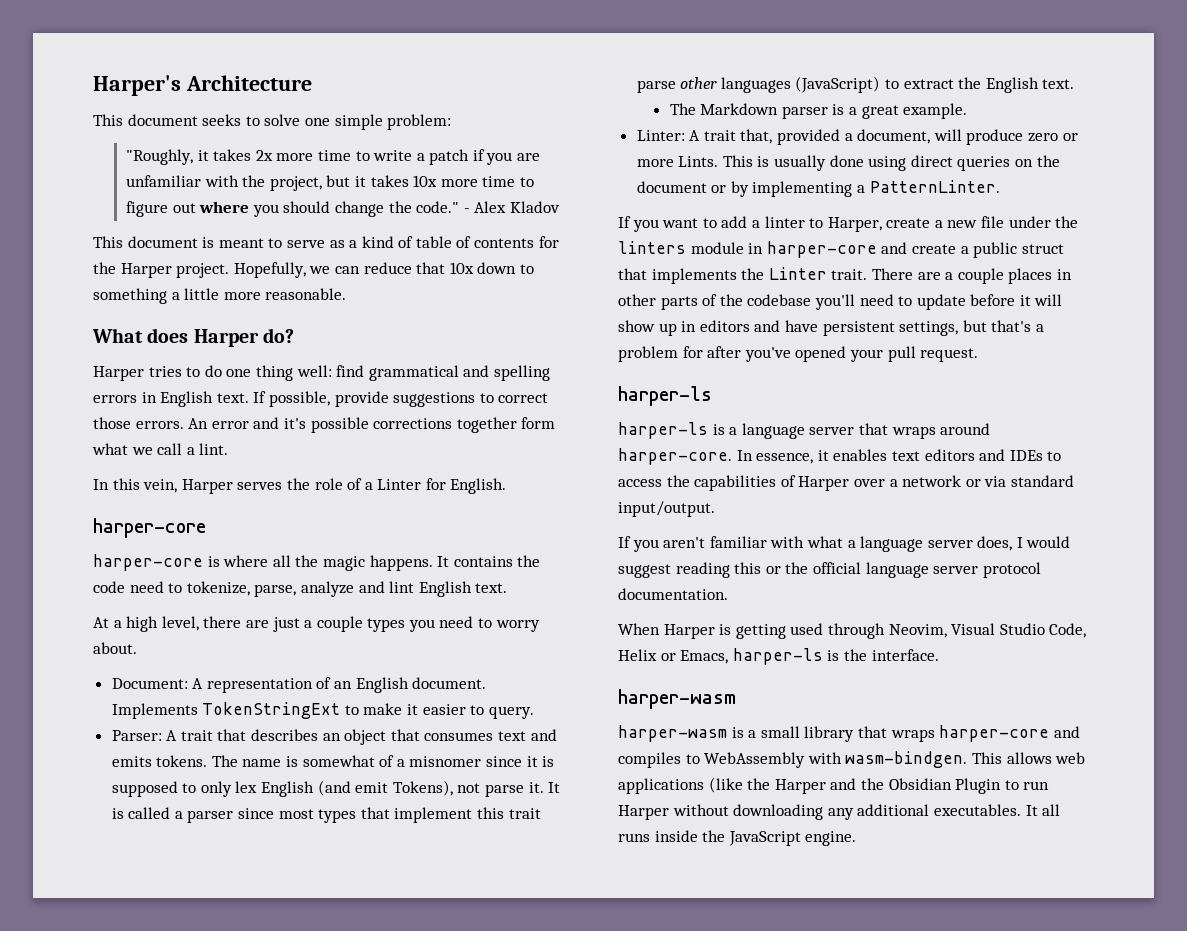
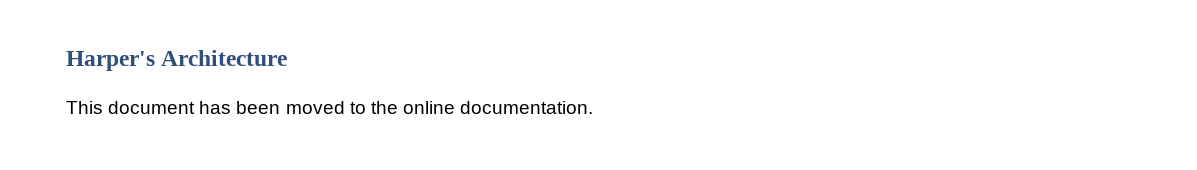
- This document seeks to solve one simple problem:
- "Roughly, it takes 2x more time to write a patch if you are unfamiliar with the project, but it takes 10x more time to figure out where you should change the code." - Alex Kladov
- This document is meant to serve as a kind of table of contents for the Harper project. Hopefully, we can reduce that 10x down to something a little more reasonable.
- What does Harper do?
- Harper tries to do one thing well: find grammatical and spelling errors in English text. If possible, provide suggestions to correct those errors. An error and it's possible corrections together form what we call a lint.
- In this vein, Harper serves the role of a Linter for English.
- harper-core
- harper-core is where all the magic happens. It contains the code need to tokenize, parse, analyze and lint English text.
- At a high level, there are just a couple types you need to worry about.
- Document: A representation of an English document. Implements TokenStringExt to make it easier to query.
- Parser: A trait that describes an object that consumes text and emits tokens. The name is somewhat of a misnomer since it is supposed to only lex English (and emit Tokens), not parse it. It is called a parser since most types that implement this trait parse other languages (JavaScript) to extract the English text.
- The Markdown parser is a great example.
- Linter: A trait that, provided a document, will produce zero or more Lints. This is usually done using direct queries on the document or by implementing a PatternLinter.
- If you want to add a linter to Harper, create a new file under the linters module in harper-core and create a public struct that implements the Linter trait. There are a couple places in other parts of the codebase you'll need to update before it will show up in editors and have persistent settings, but that's a problem for after you've opened your pull request.
- harper-ls
- harper-ls is a language server that wraps around harper-core. In essence, it enables text editors and IDEs to access the capabilities of Harper over a network or via standard input/output.
- If you aren't familiar with what a language server does, I would suggest reading this or the official language server protocol documentation.
- When Harper is getting used through Neovim, Visual Studio Code, Helix or Emacs, harper-ls is the interface.
- harper-wasm
- harper-wasm is a small library that wraps harper-core and compiles to WebAssembly with wasm-bindgen. This allows web applications (like the Harper and the Obsidian Plugin to run Harper without downloading any additional executables. It all runs inside the JavaScript engine.
+ This document has been moved to the online documentation.

